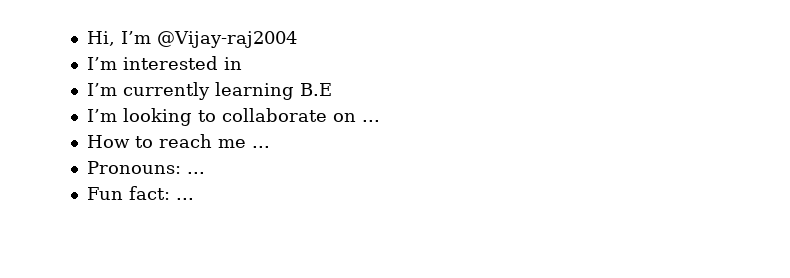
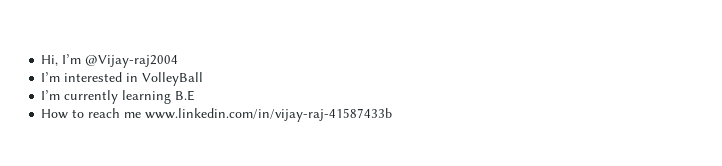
- I’m interested in
+ I’m interested in VolleyBall
- I’m looking to collaborate on ...
- How to reach me ...
- Pronouns: ...
- Fun fact: ...
+ How to reach me www.linkedin.com/in/vijay-raj-41587433b

